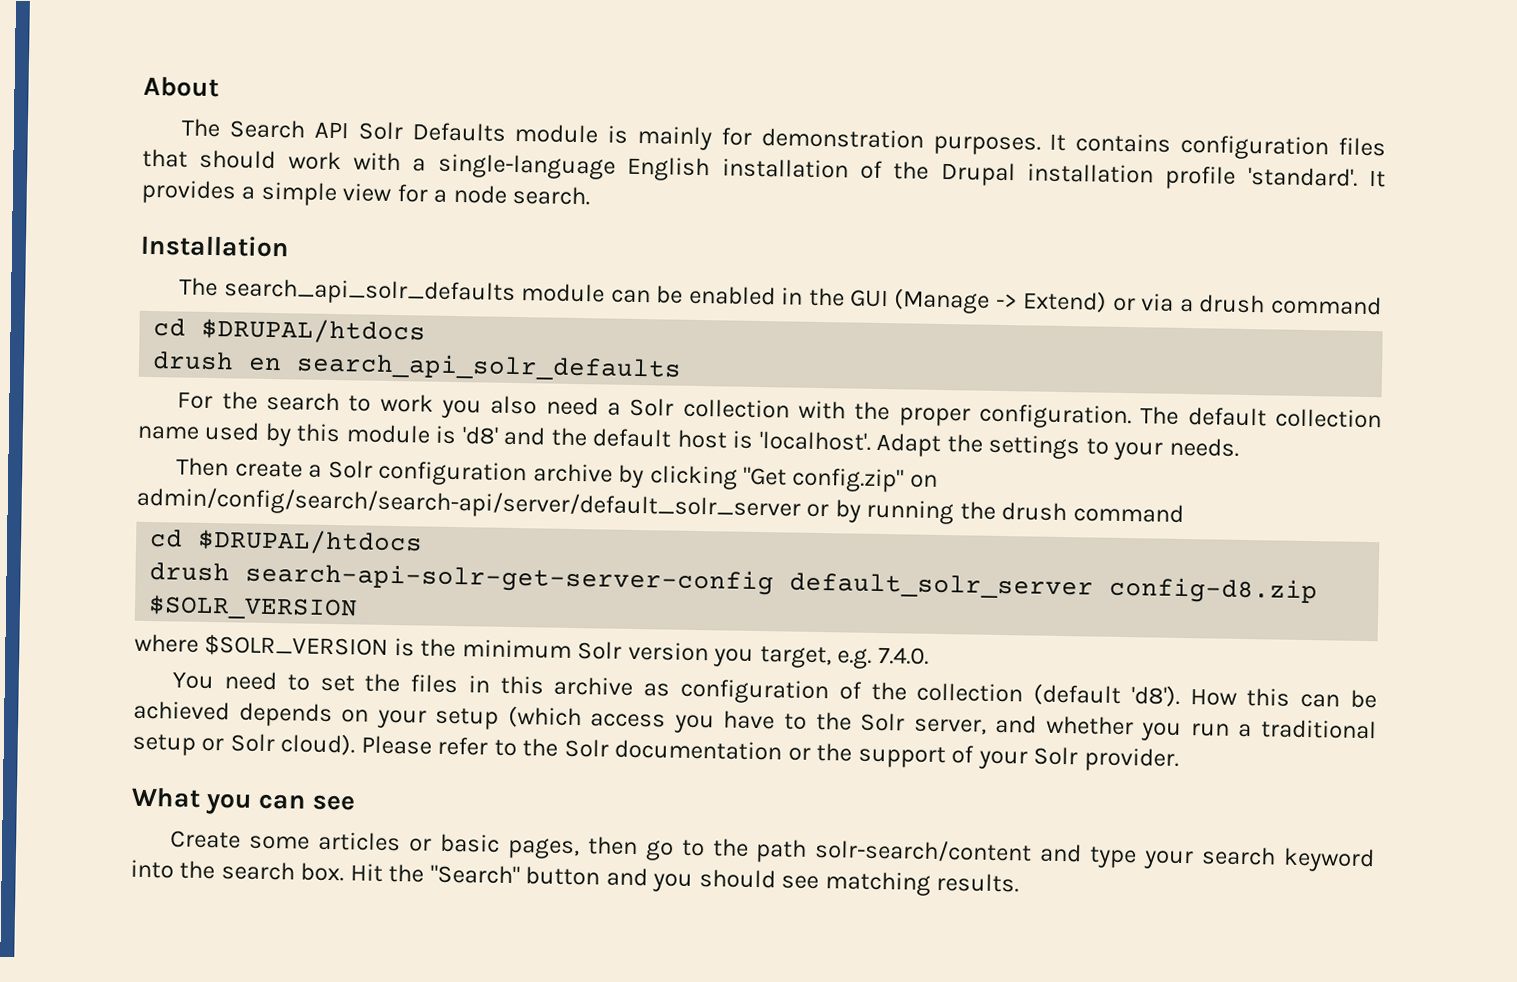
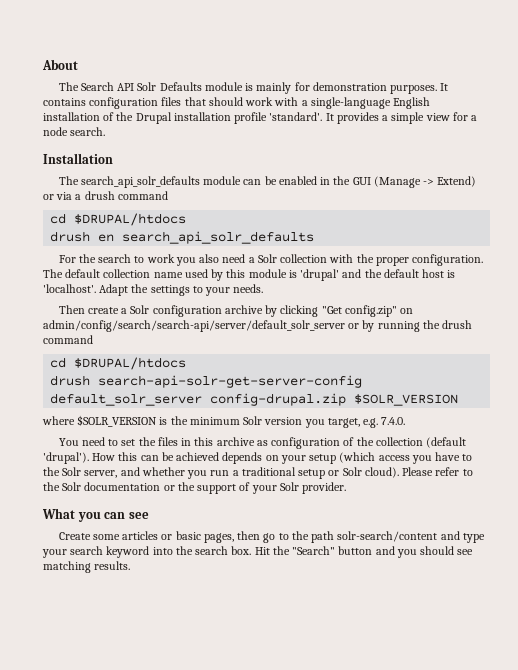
- The default collection name used by this module is 'd8' and the default host is 'localhost'.
+ The default collection name used by this module is 'drupal' and the default host is 'localhost'.
- drush search-api-solr-get-server-config default_solr_server config-d8.zip $SOLR_VERSION
+ drush search-api-solr-get-server-config default_solr_server config-drupal.zip $SOLR_VERSION
- You need to set the files in this archive as configuration of the collection (default 'd8').
+ You need to set the files in this archive as configuration of the collection (default 'drupal').

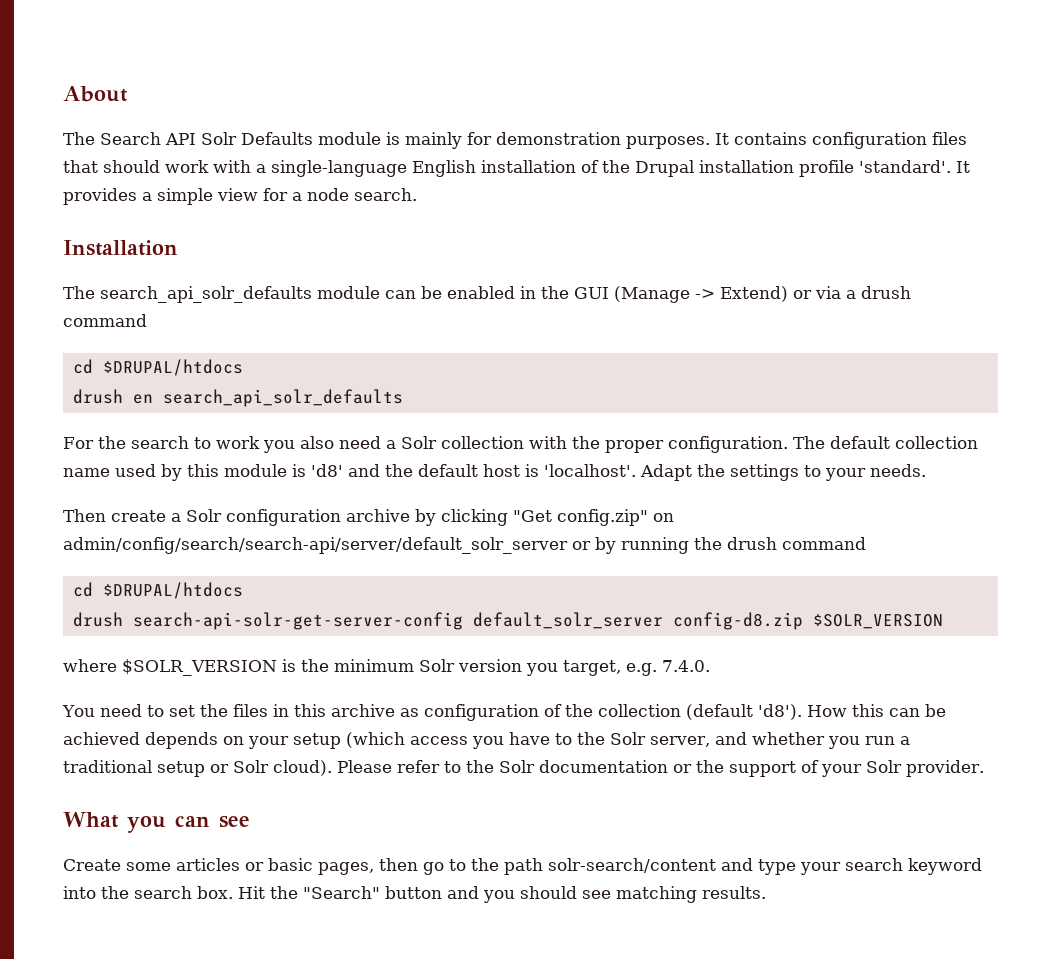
- The default collection name used by this module is 'drupal' and the default host is 'localhost'.
+ The default collection name used by this module is 'd8' and the default host is 'localhost'.
- drush search-api-solr-get-server-config default_solr_server config-drupal.zip $SOLR_VERSION
+ drush search-api-solr-get-server-config default_solr_server config-d8.zip $SOLR_VERSION
- You need to set the files in this archive as configuration of the collection (default 'drupal').
+ You need to set the files in this archive as configuration of the collection (default 'd8').

